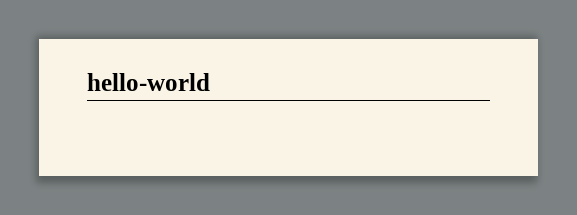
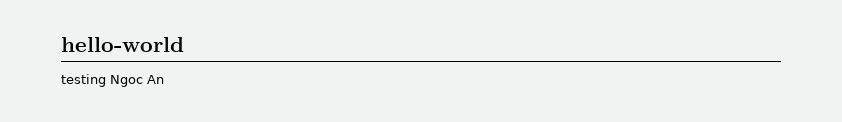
+ testing Ngoc An

